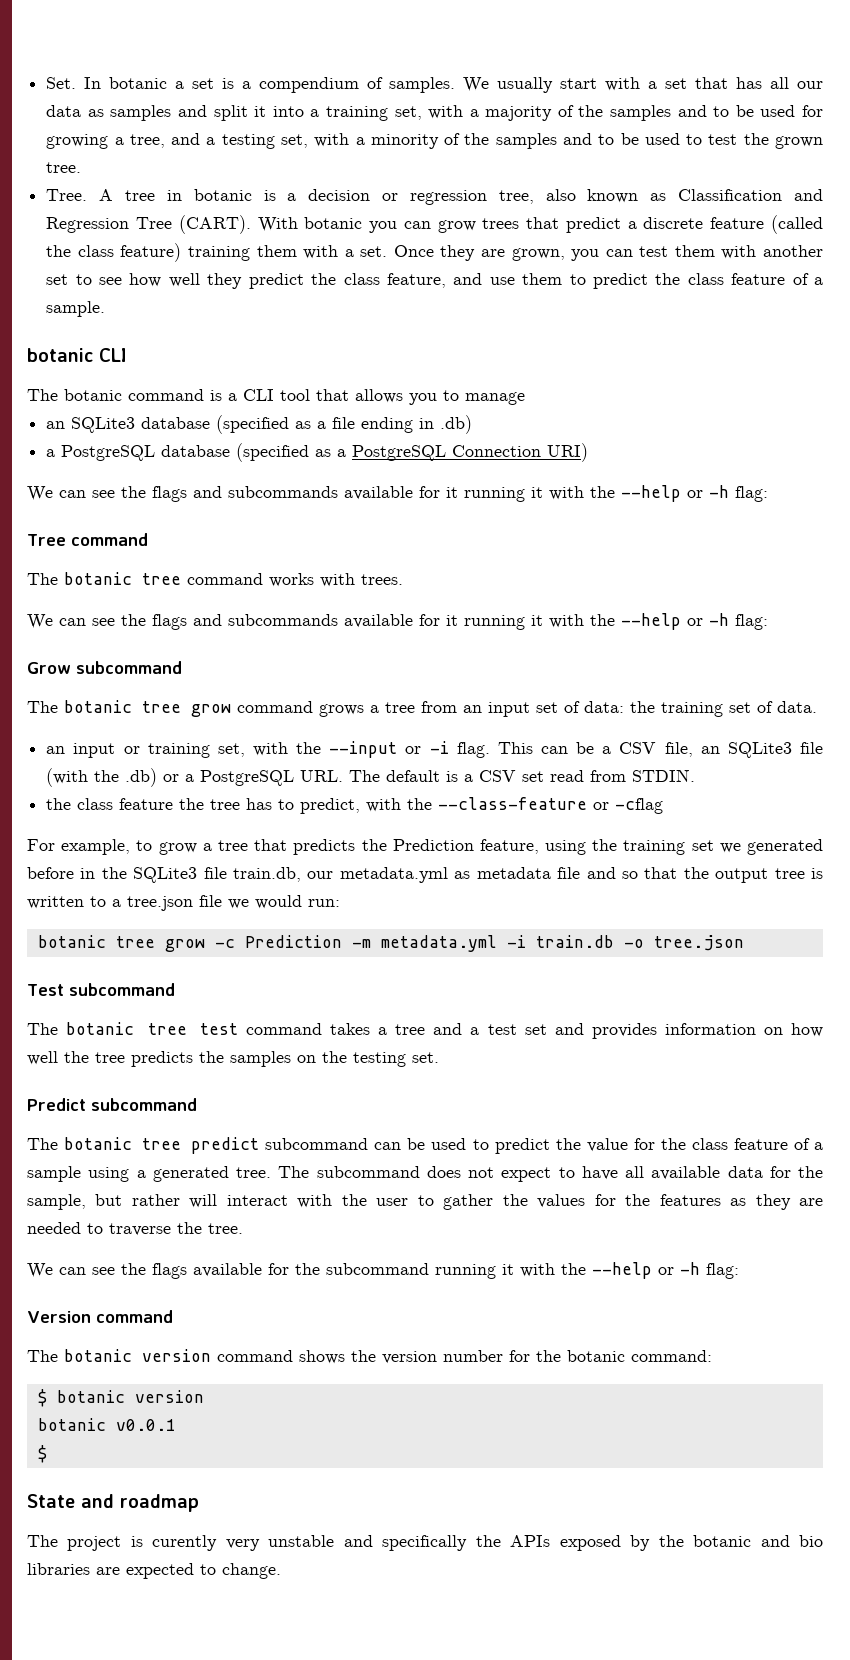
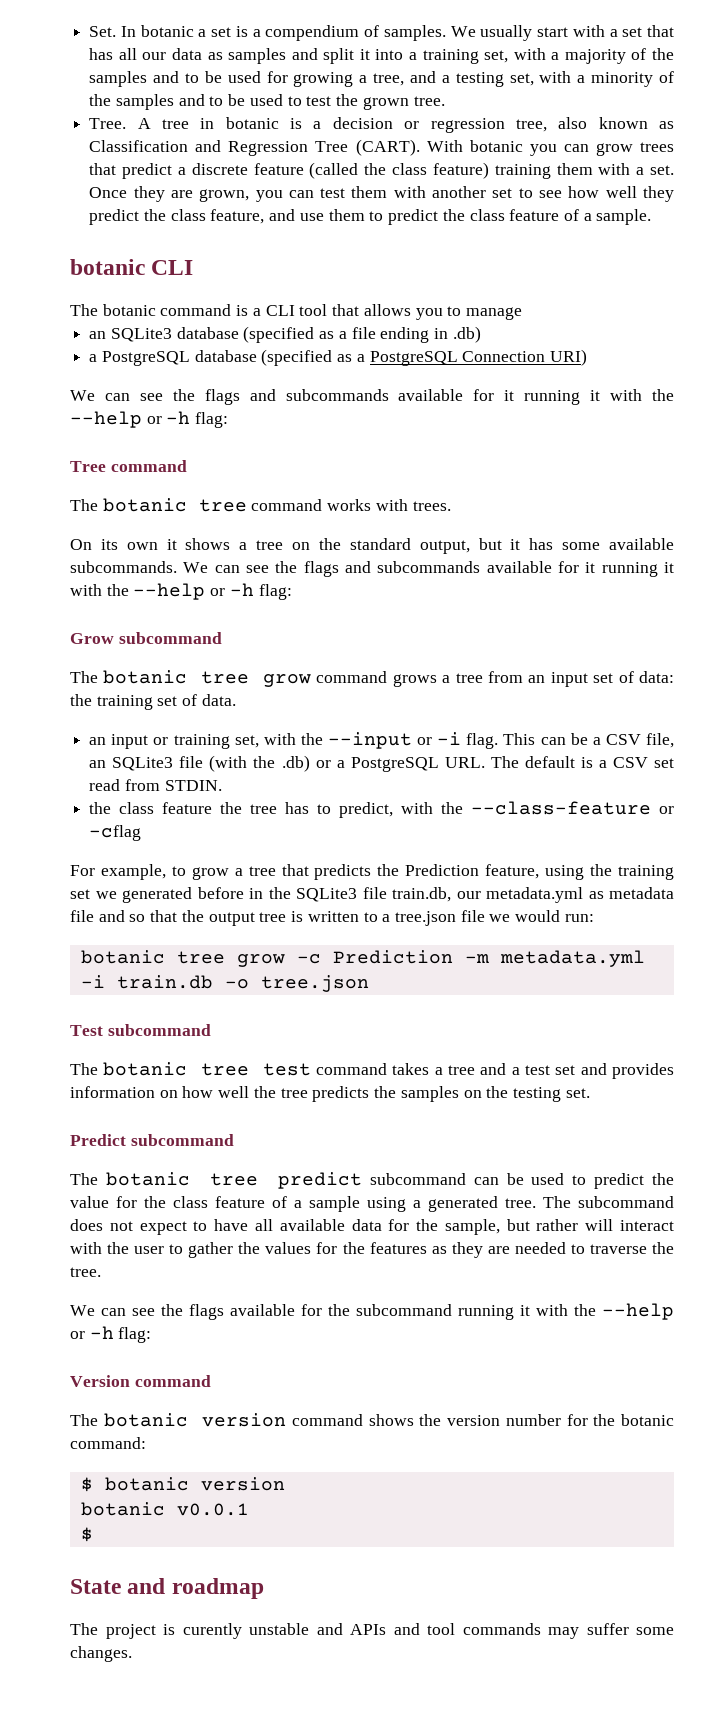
+ On its own it shows a tree on the standard output, but it has some available subcommands.
- The project is curently very unstable and specifically the APIs exposed by the botanic and bio libraries are expected to change.
+ The project is curently unstable and APIs and tool commands may suffer some changes.

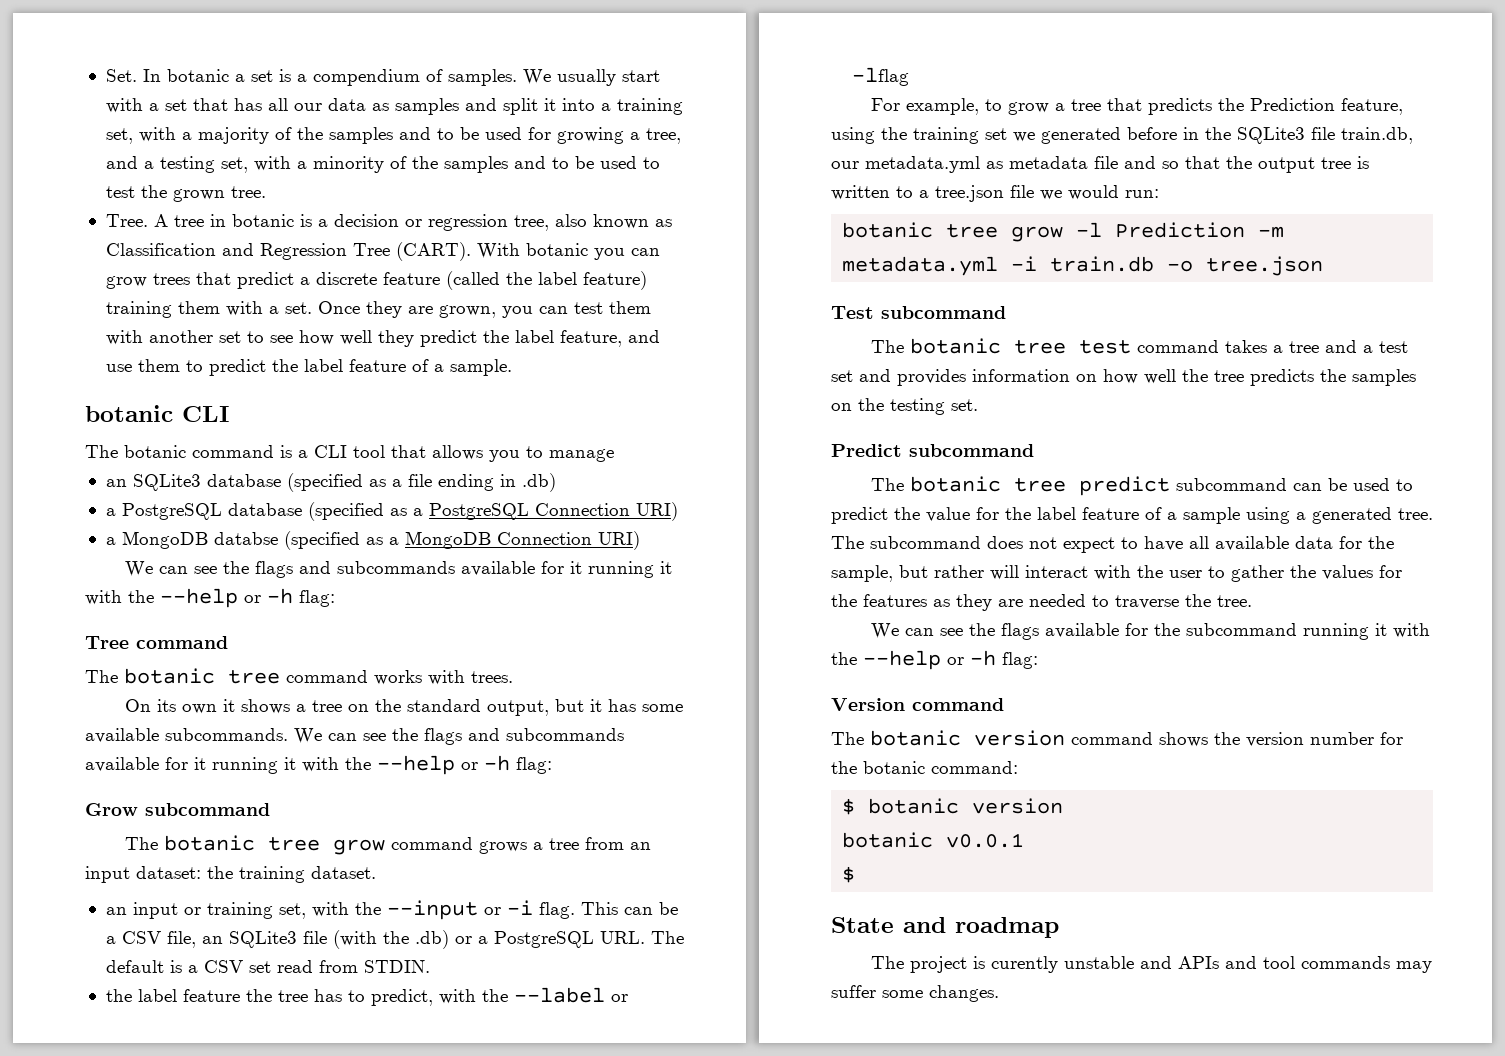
- With botanic you can grow trees that predict a discrete feature (called the class feature) training them with a set.
+ With botanic you can grow trees that predict a discrete feature (called the label feature) training them with a set.
- Once they are grown, you can test them with another set to see how well they predict the class feature, and use them to predict the class feature of a sample.
+ Once they are grown, you can test them with another set to see how well they predict the label feature, and use them to predict the label feature of a sample.
+ a MongoDB databse (specified as a MongoDB Connection URI)
- The botanic tree grow command grows a tree from an input set of data: the training set of data.
+ The botanic tree grow command grows a tree from an input dataset: the training dataset.
- the class feature the tree has to predict, with the --class-feature or -cflag
+ the label feature the tree has to predict, with the --label or -lflag
- botanic tree grow -c Prediction -m metadata.yml -i train.db -o tree.json
+ botanic tree grow -l Prediction -m metadata.yml -i train.db -o tree.json
- The botanic tree predict subcommand can be used to predict the value for the class feature of a sample using a generated tree.
+ The botanic tree predict subcommand can be used to predict the value for the label feature of a sample using a generated tree.

